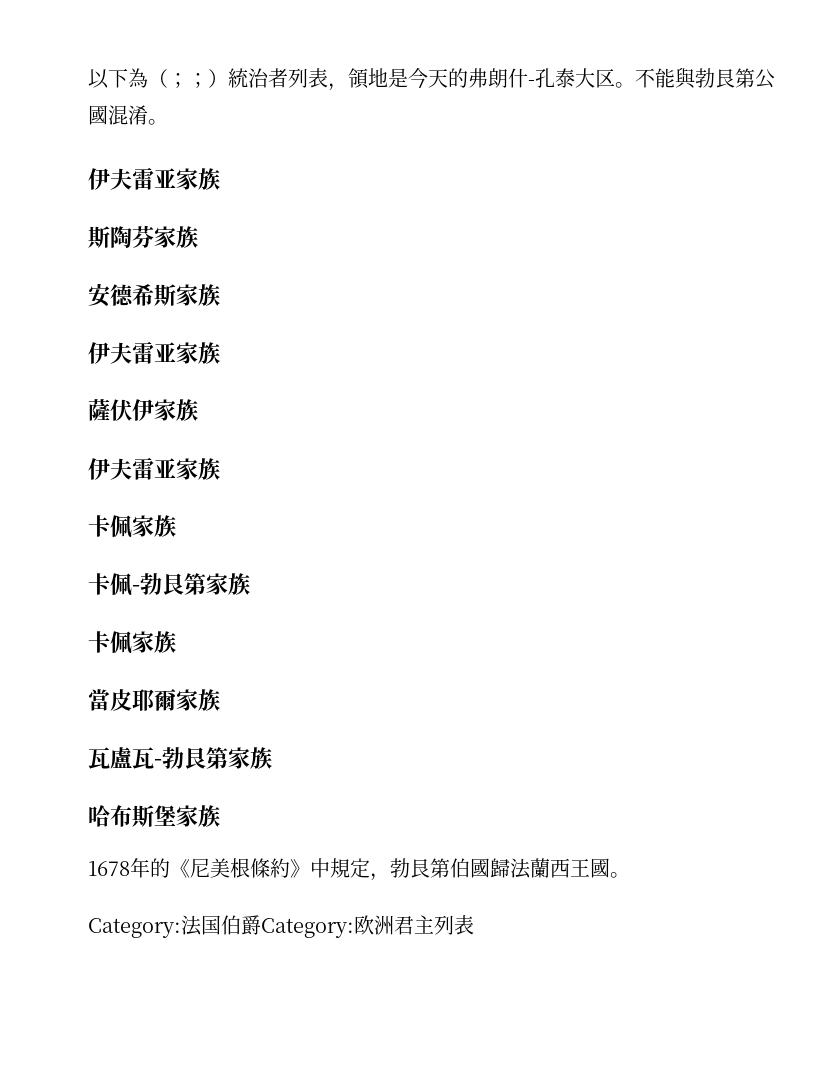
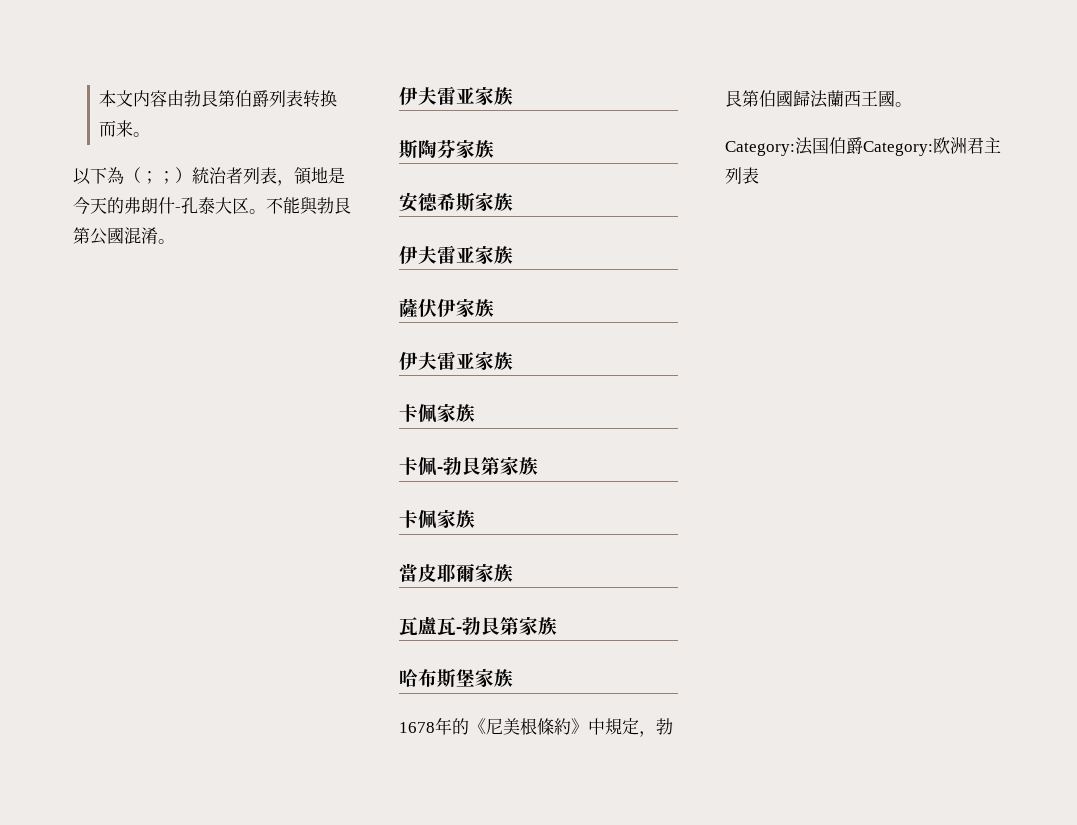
+ 本文内容由勃艮第伯爵列表转换而来。

